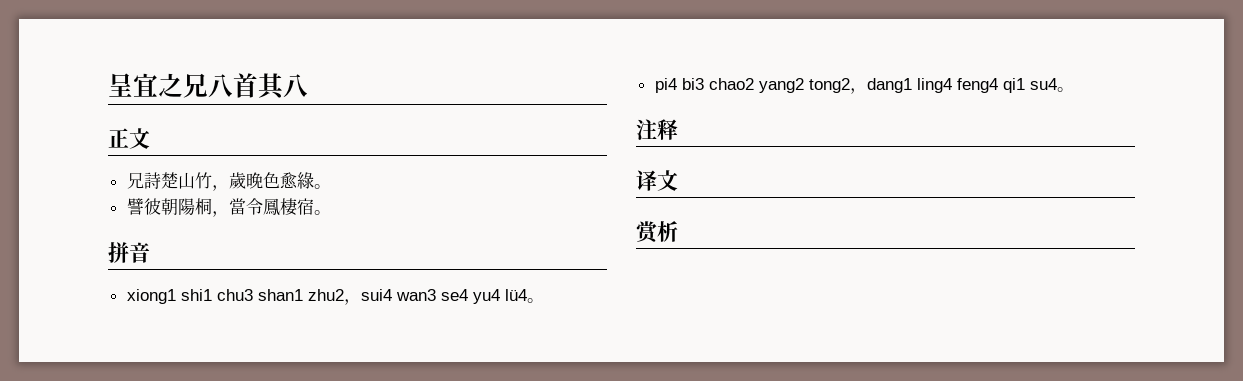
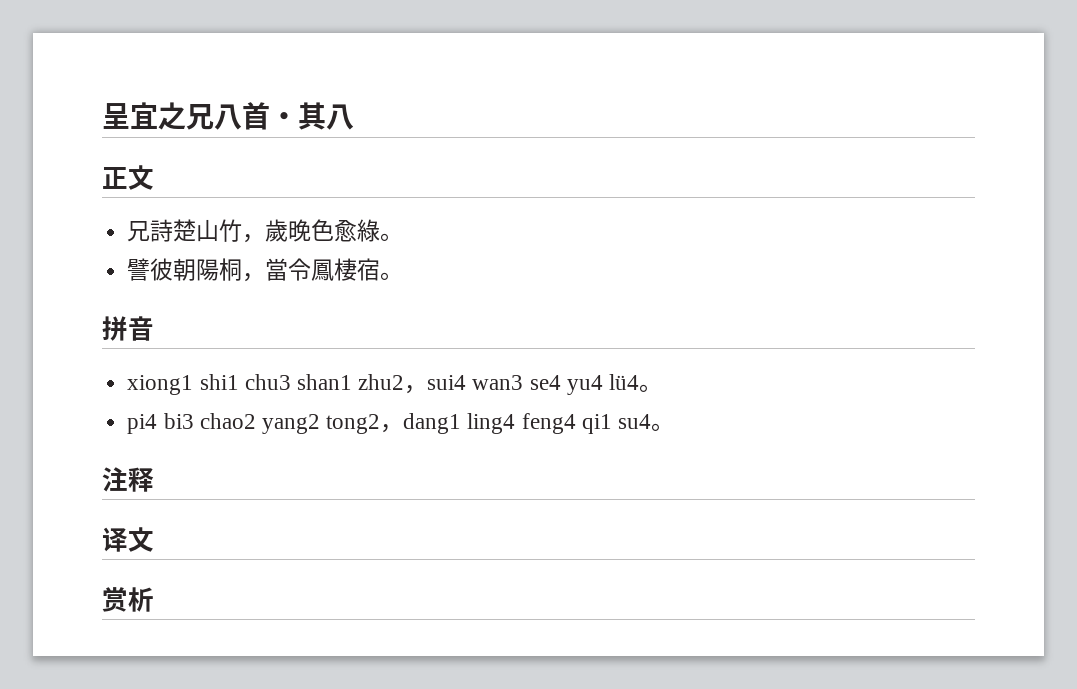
- 呈宜之兄八首其八
+ 呈宜之兄八首・其八

